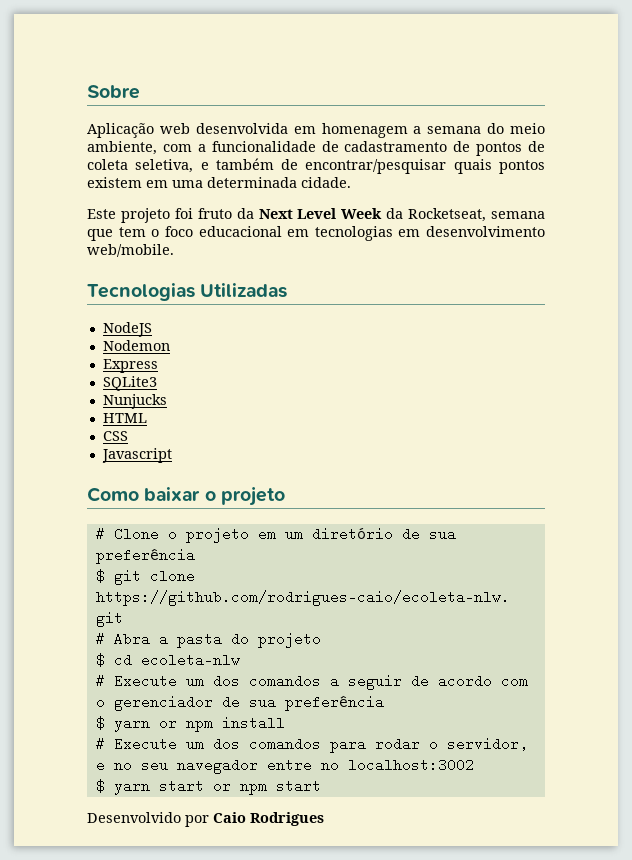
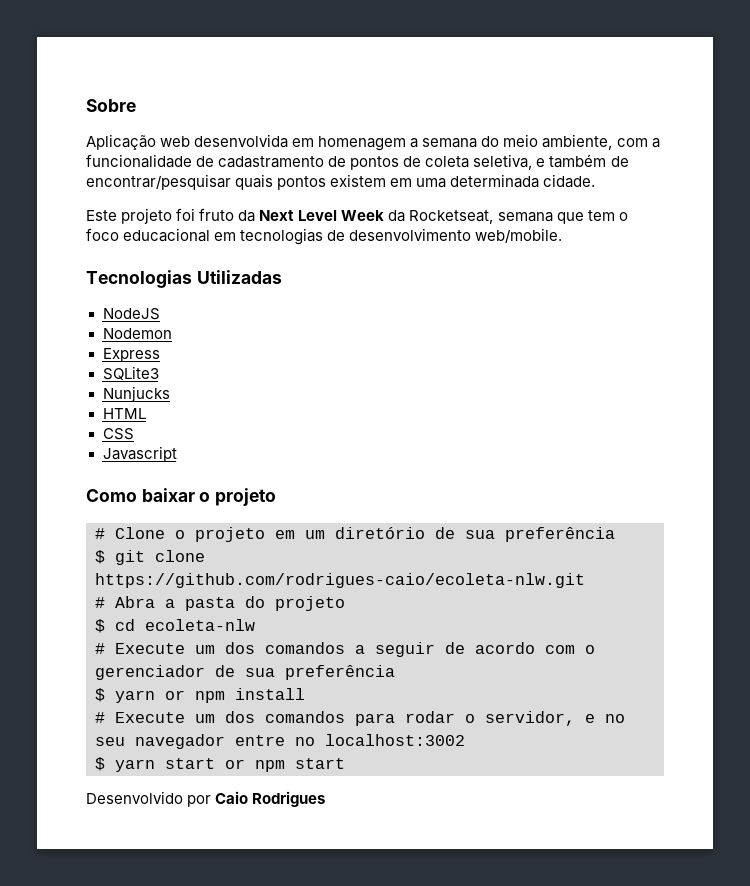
- Este projeto foi fruto da Next Level Week da Rocketseat, semana que tem o foco educacional em tecnologias em desenvolvimento web/mobile.
+ Este projeto foi fruto da Next Level Week da Rocketseat, semana que tem o foco educacional em tecnologias de desenvolvimento web/mobile.

